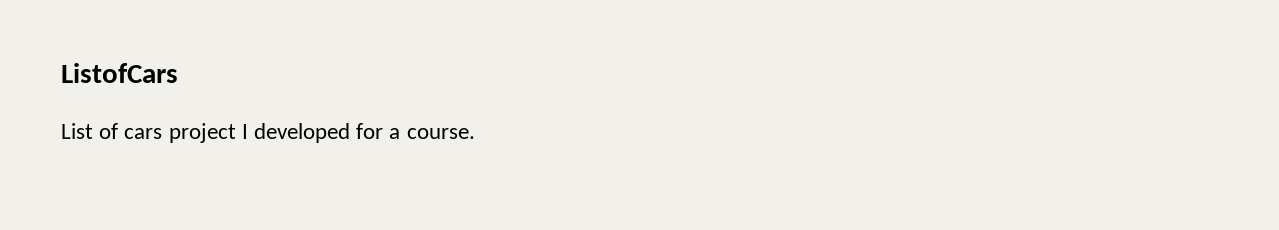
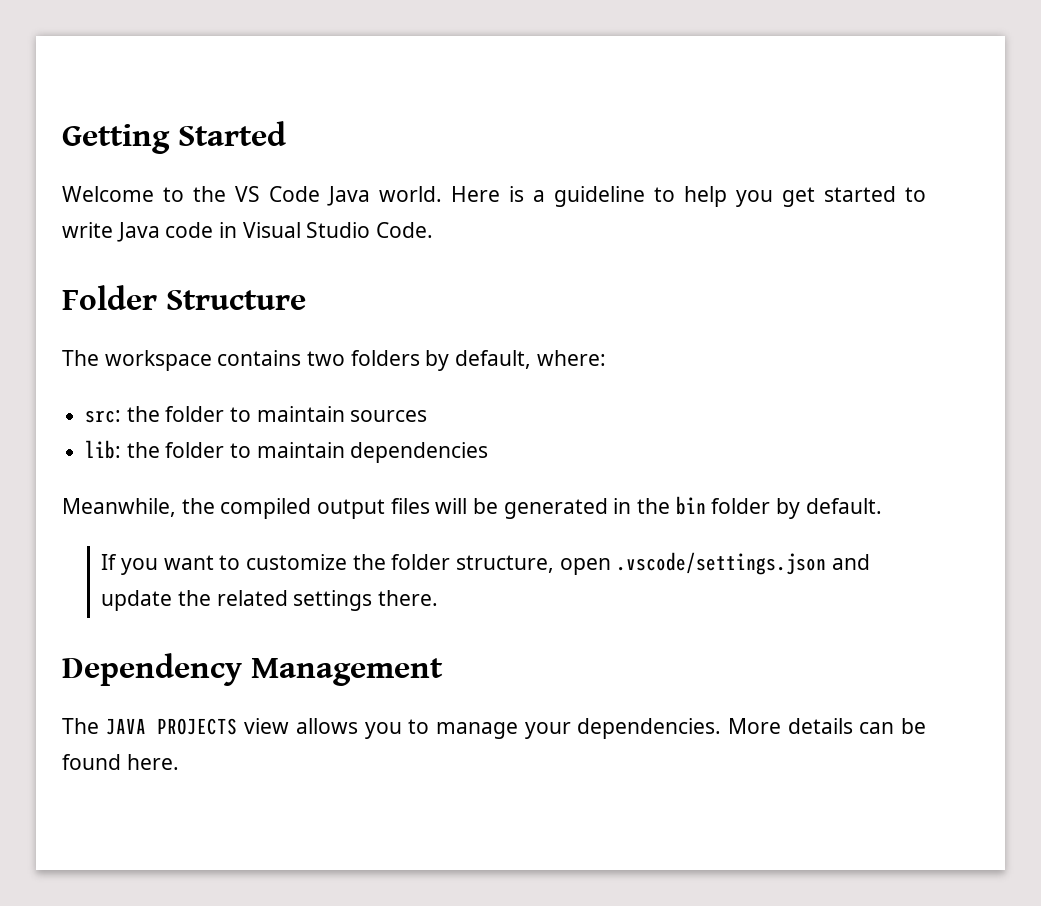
- ListofCars
- List of cars project I developed for a course.
+ Getting Started
+ Welcome to the VS Code Java world. Here is a guideline to help you get started to write Java code in Visual Studio Code.
+ Folder Structure
+ The workspace contains two folders by default, where:
+ src: the folder to maintain sources
+ lib: the folder to maintain dependencies
+ Meanwhile, the compiled output files will be generated in the bin folder by default.
+ If you want to customize the folder structure, open .vscode/settings.json and update the related settings there.
+ Dependency Management
+ The JAVA PROJECTS view allows you to manage your dependencies. More details can be found here.

